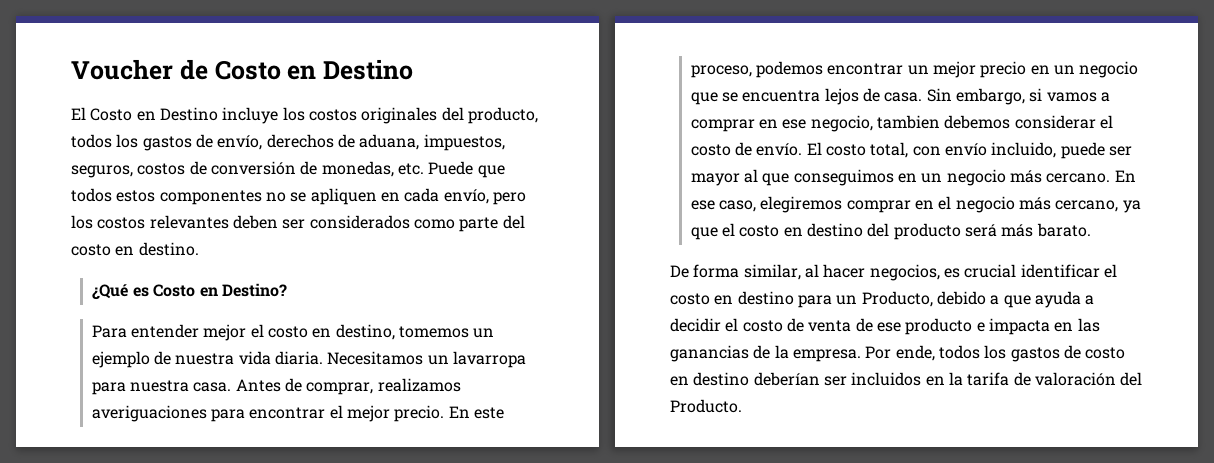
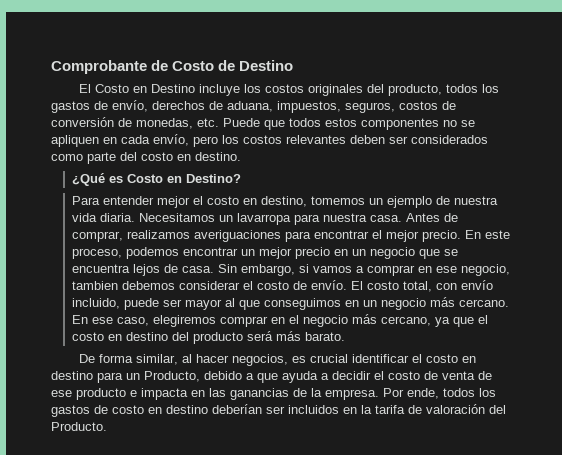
- Voucher de Costo en Destino
+ Comprobante de Costo de Destino

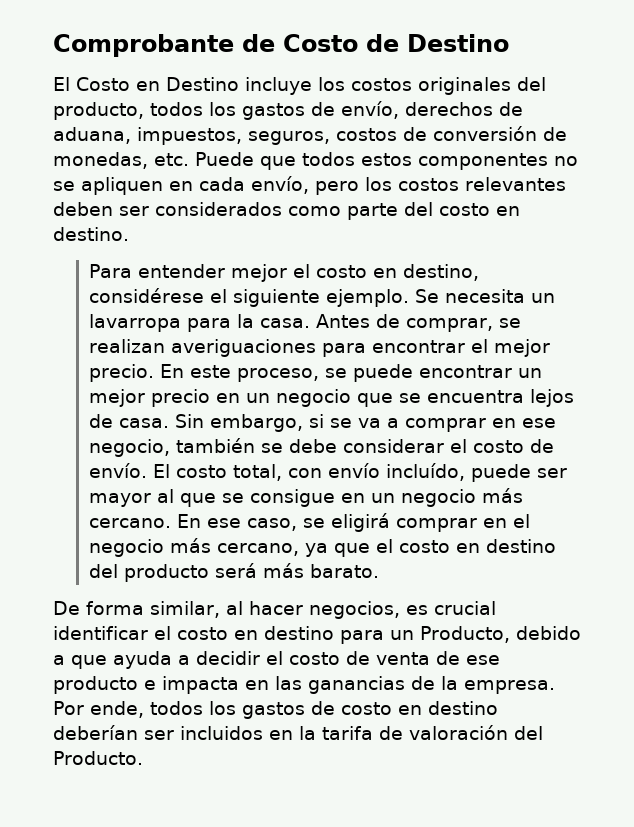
- ¿Qué es Costo en Destino?
- Para entender mejor el costo en destino, tomemos un ejemplo de nuestra vida diaria. Necesitamos un lavarropa para nuestra casa.
+ Para entender mejor el costo en destino, considérese el siguiente ejemplo. Se necesita un lavarropa para la casa.
- Antes de comprar, realizamos averiguaciones para encontrar el mejor precio.
+ Antes de comprar, se realizan averiguaciones para encontrar el mejor precio.
- En este proceso, podemos encontrar un mejor precio en un negocio que se encuentra lejos de casa.
+ En este proceso, se puede encontrar un mejor precio en un negocio que se encuentra lejos de casa.
- Sin embargo, si vamos a comprar en ese negocio, tambien debemos considerar el costo de envío.
+ Sin embargo, si se va a comprar en ese negocio, también se debe considerar el costo de envío.
- El costo total, con envío incluido, puede ser mayor al que conseguimos en un negocio más cercano.
+ El costo total, con envío incluído, puede ser mayor al que se consigue en un negocio más cercano.
- En ese caso, elegiremos comprar en el negocio más cercano, ya que el costo en destino del producto será más barato.
+ En ese caso, se eligirá comprar en el negocio más cercano, ya que el costo en destino del producto será más barato.

